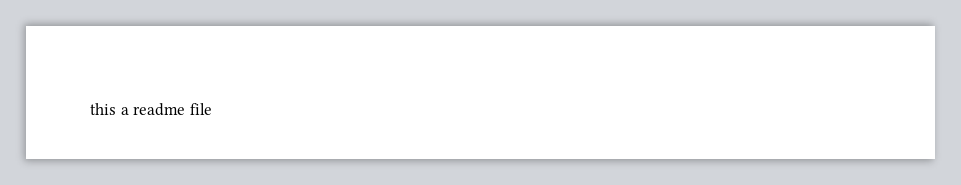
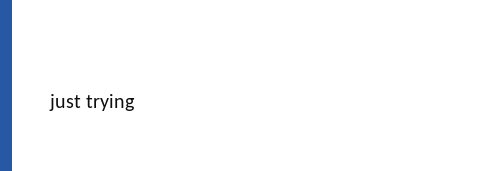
- this a readme file
+ just trying

